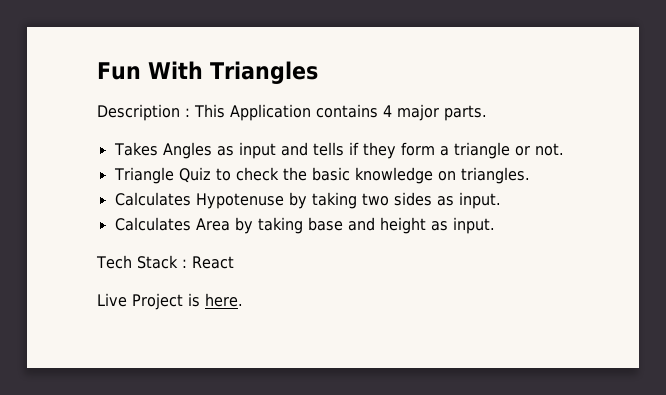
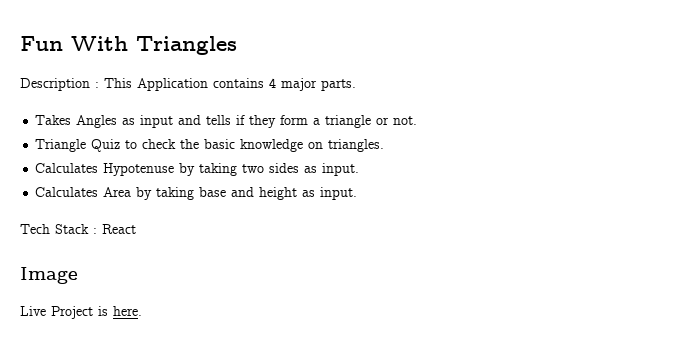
+ Image

